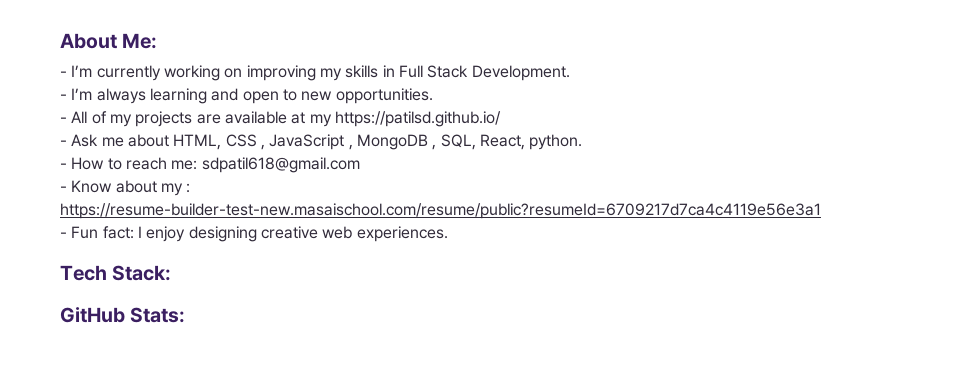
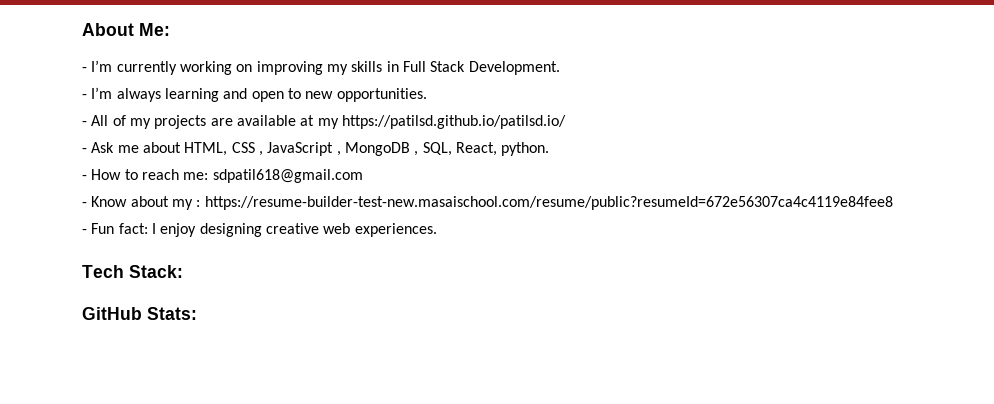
- - All of my projects are available at my https://patilsd.github.io/
+ - All of my projects are available at my https://patilsd.github.io/patilsd.io/
- - Know about my : https://resume-builder-test-new.masaischool.com/resume/public?resumeId=6709217d7ca4c4119e56e3a1
+ - Know about my : https://resume-builder-test-new.masaischool.com/resume/public?resumeId=672e56307ca4c4119e84fee8

